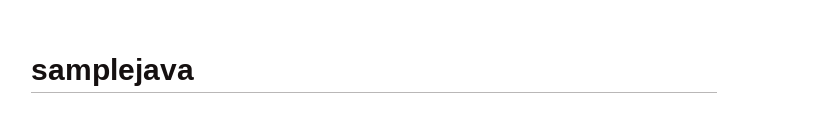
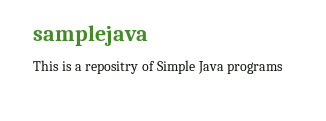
+ This is a repositry of Simple Java programs

